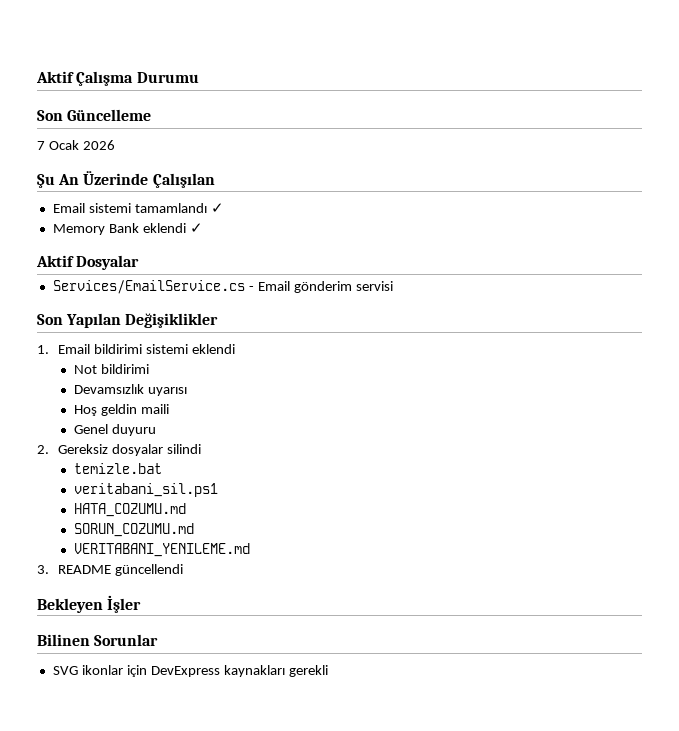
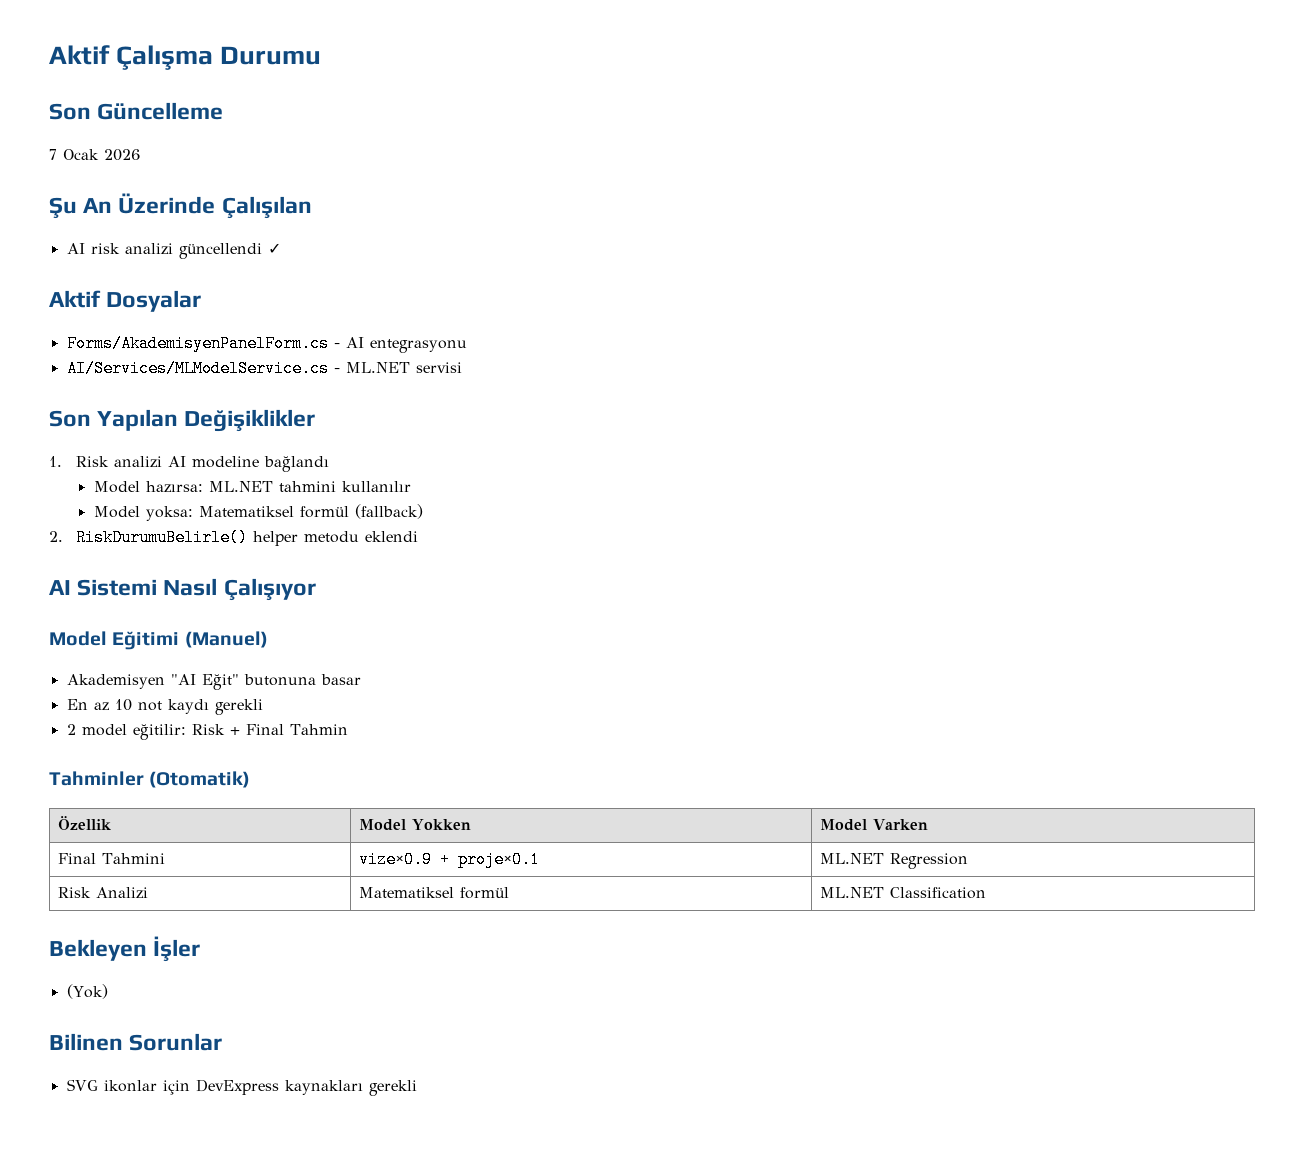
- Email sistemi tamamlandı ✓
- Memory Bank eklendi ✓
+ AI risk analizi güncellendi ✓
  Aktif Dosyalar
- Services/EmailService.cs - Email gönderim servisi
+ Forms/AkademisyenPanelForm.cs - AI entegrasyonu
+ AI/Services/MLModelService.cs - ML.NET servisi
- 1. Email bildirimi sistemi eklendi
- Not bildirimi
- Devamsızlık uyarısı
- Hoş geldin maili
- Genel duyuru
- 2. Gereksiz dosyalar silindi
- temizle.bat
- veritabani_sil.ps1
- HATA_COZUMU.md
- SORUN_COZUMU.md
- VERITABANI_YENILEME.md
- 3. README güncellendi
+ 1. Risk analizi AI modeline bağlandı
+ Model hazırsa: ML.NET tahmini kullanılır
+ Model yoksa: Matematiksel formül (fallback)
+ 2. RiskDurumuBelirle() helper metodu eklendi
+ AI Sistemi Nasıl Çalışıyor
+ Model Eğitimi (Manuel)
+ Akademisyen "AI Eğit" butonuna basar
+ En az 10 not kaydı gerekli
+ 2 model eğitilir: Risk + Final Tahmin
+ Tahminler (Otomatik)
+ Özellik | Model Yokken | Model Varken
+ Final Tahmini | vize×0.9 + proje×0.1 | ML.NET Regression
+ Risk Analizi | Matematiksel formül | ML.NET Classification
+ (Yok)

